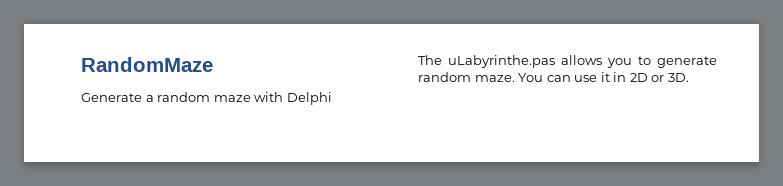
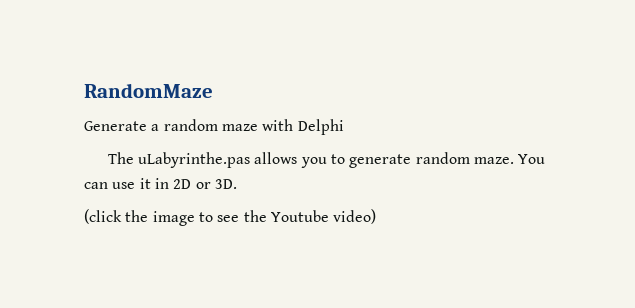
+ (click the image to see the Youtube video)

